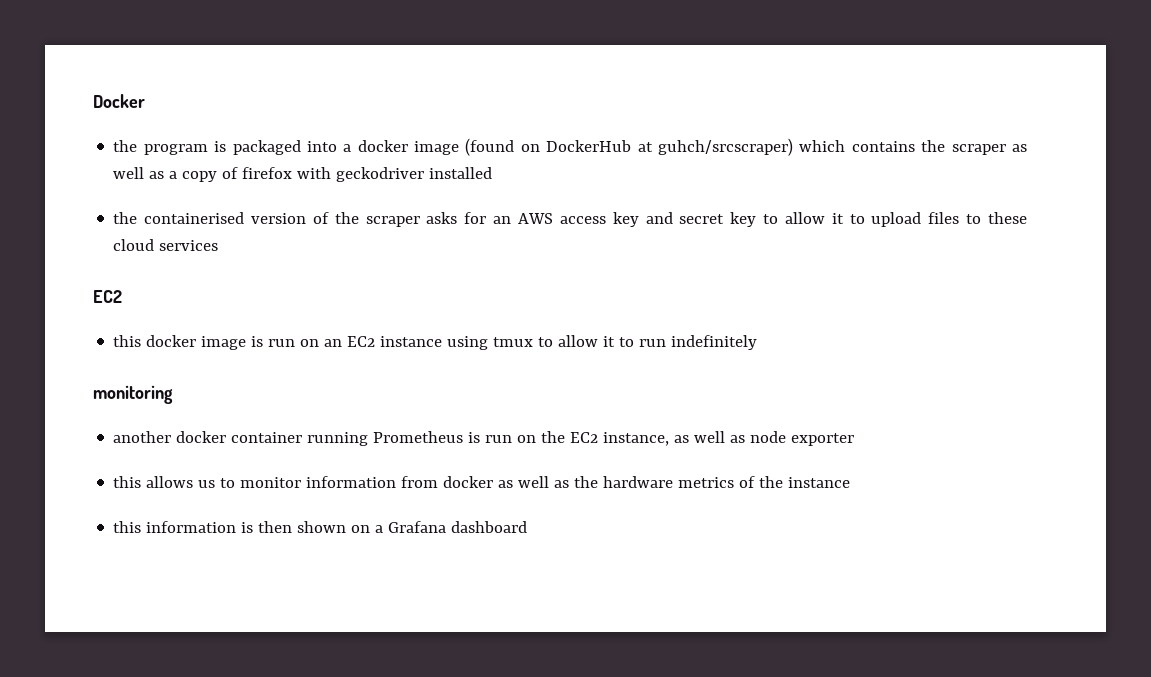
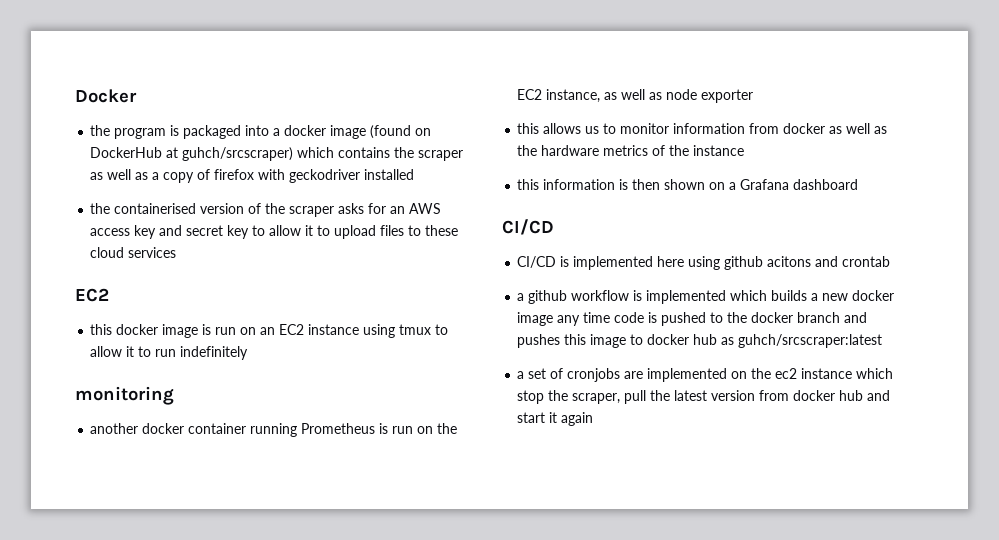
  this information is then shown on a Grafana dashboard
+ CI/CD
+ CI/CD is implemented here using github acitons and crontab
+ a github workflow is implemented which builds a new docker image any time code is pushed to the docker branch and pushes this image to docker hub as guhch/srcscraper:latest
+ a set of cronjobs are implemented on the ec2 instance which stop the scraper, pull the latest version from docker hub and start it again

